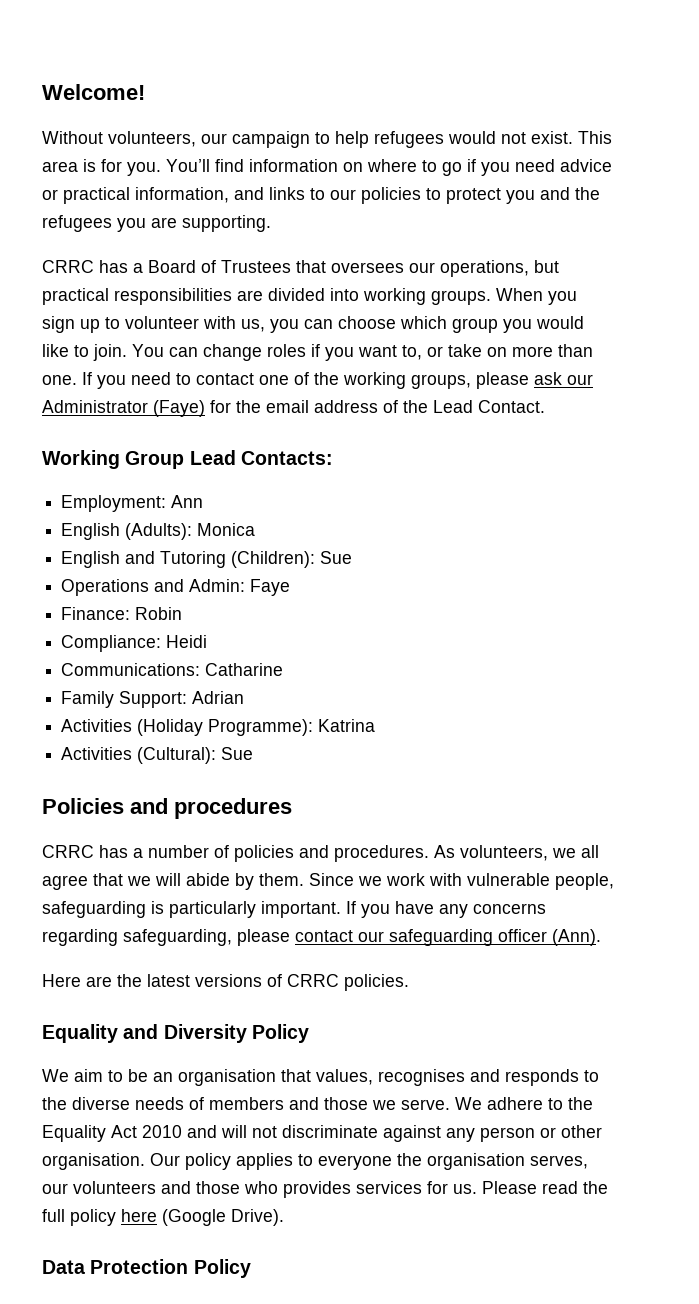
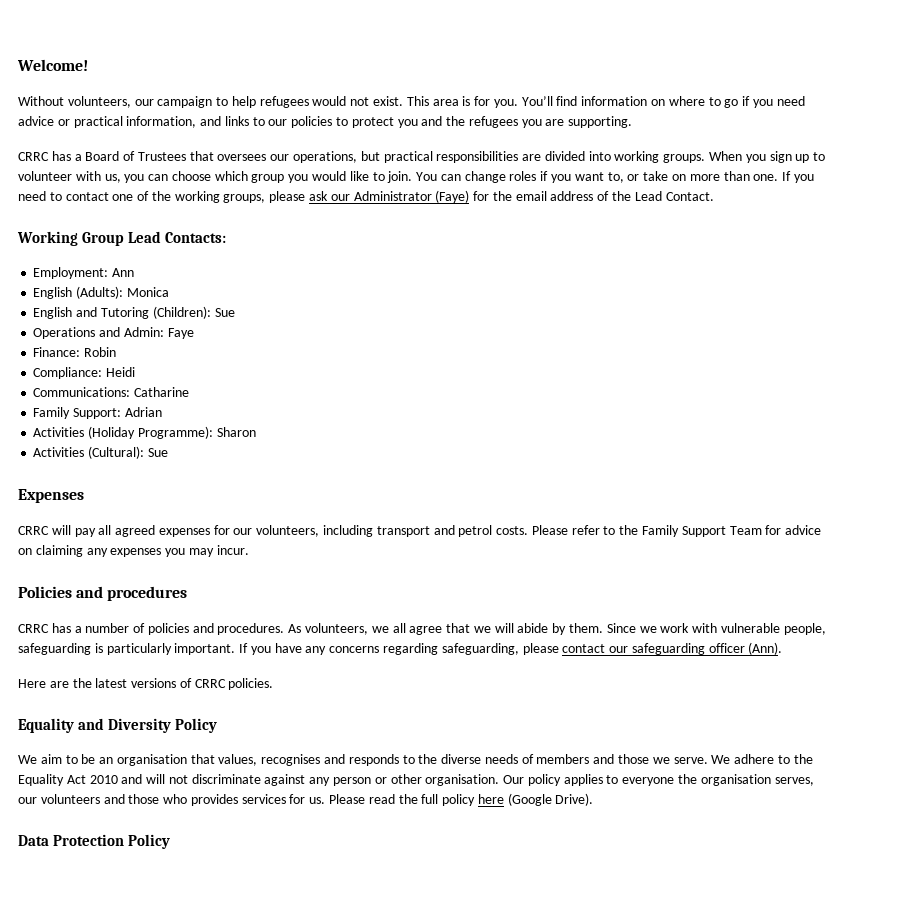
- Activities (Holiday Programme): Katrina
+ Activities (Holiday Programme): Sharon
+ Expenses
+ CRRC will pay all agreed expenses for our volunteers, including transport and petrol costs. Please refer to the Family Support Team for advice on claiming any expenses you may incur.

